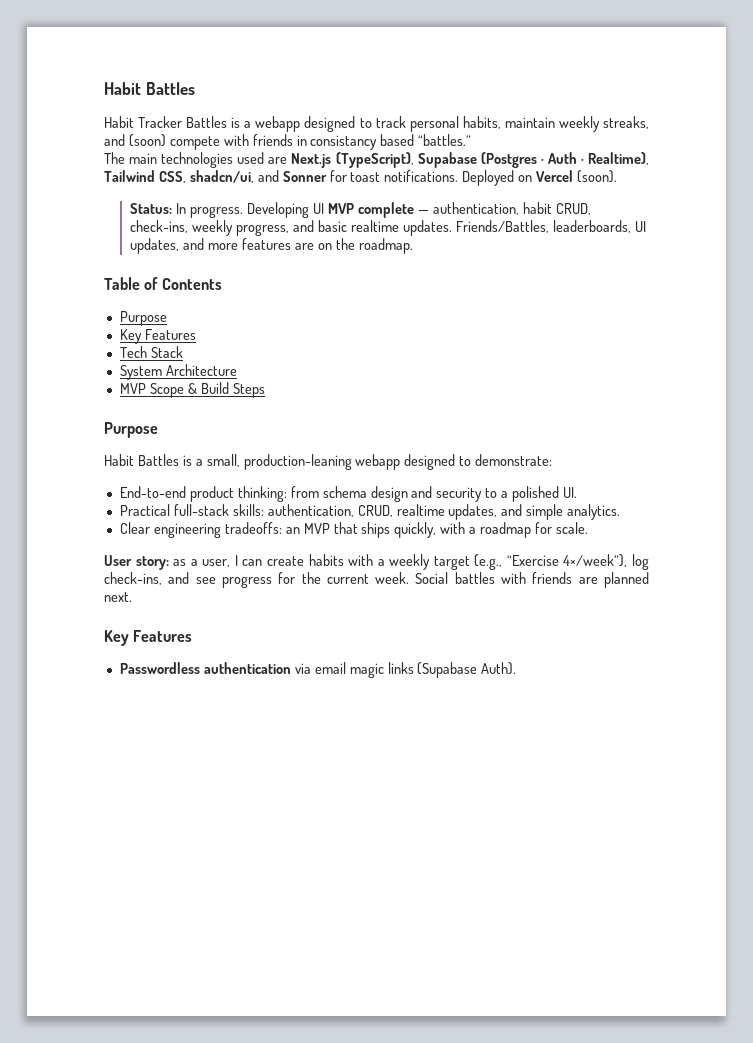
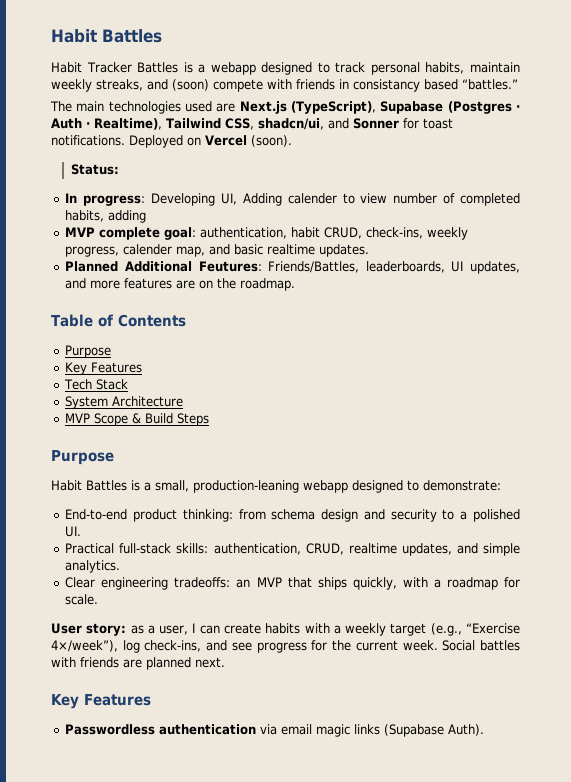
- Status: In progress. Developing UI MVP complete — authentication, habit CRUD, check-ins, weekly progress, and basic realtime updates. Friends/Battles, leaderboards, UI updates, and more features are on the roadmap.
+ Status:
+ In progress: Developing UI, Adding calender to view number of completed habits, adding
+ MVP complete goal: authentication, habit CRUD, check-ins, weekly progress, calender map, and basic realtime updates.
+ Planned Additional Feutures: Friends/Battles, leaderboards, UI updates, and more features are on the roadmap.

